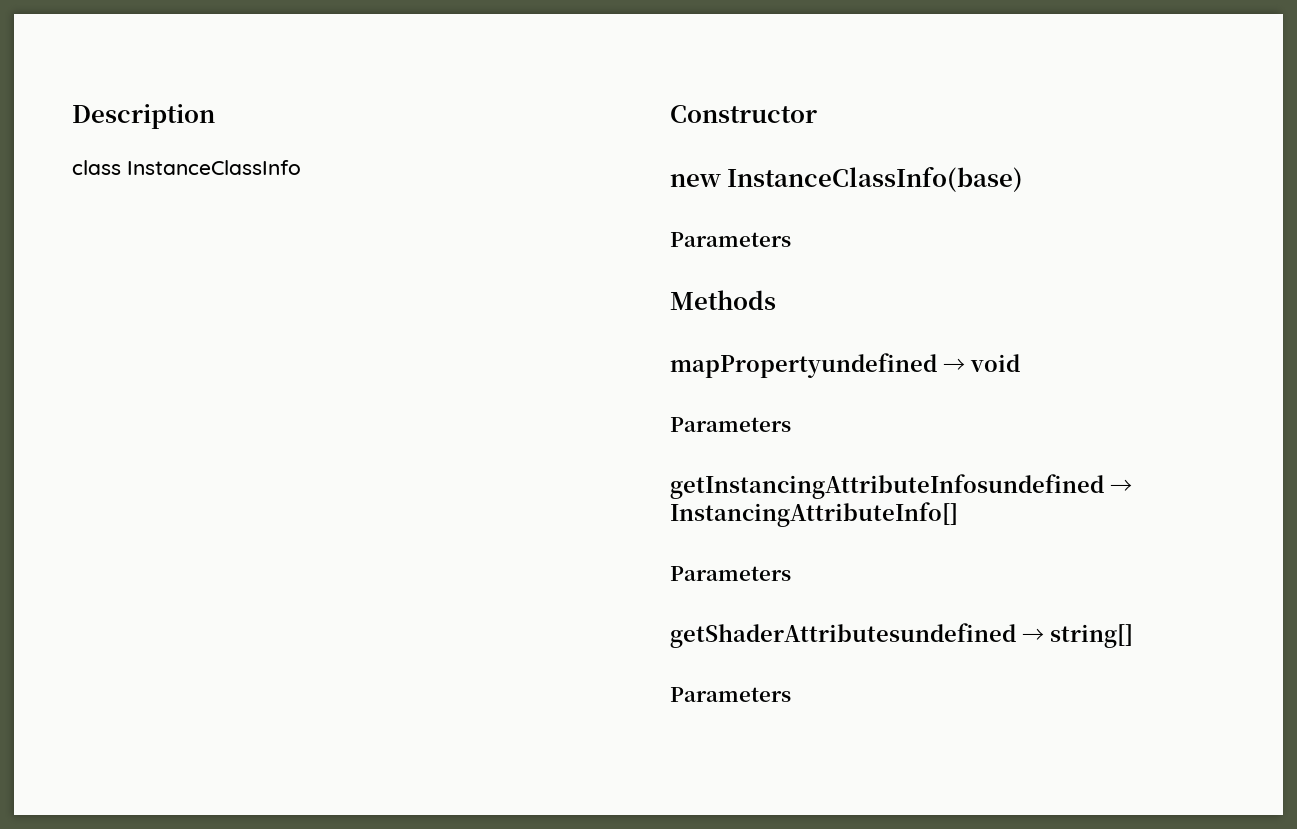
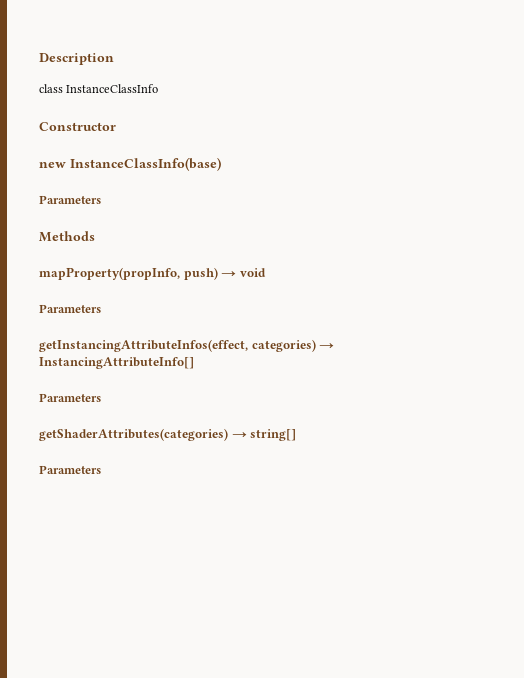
- mapPropertyundefined → void
+ mapProperty(propInfo, push) → void
- getInstancingAttributeInfosundefined → InstancingAttributeInfo[]
+ getInstancingAttributeInfos(effect, categories) → InstancingAttributeInfo[]
- getShaderAttributesundefined → string[]
+ getShaderAttributes(categories) → string[]

